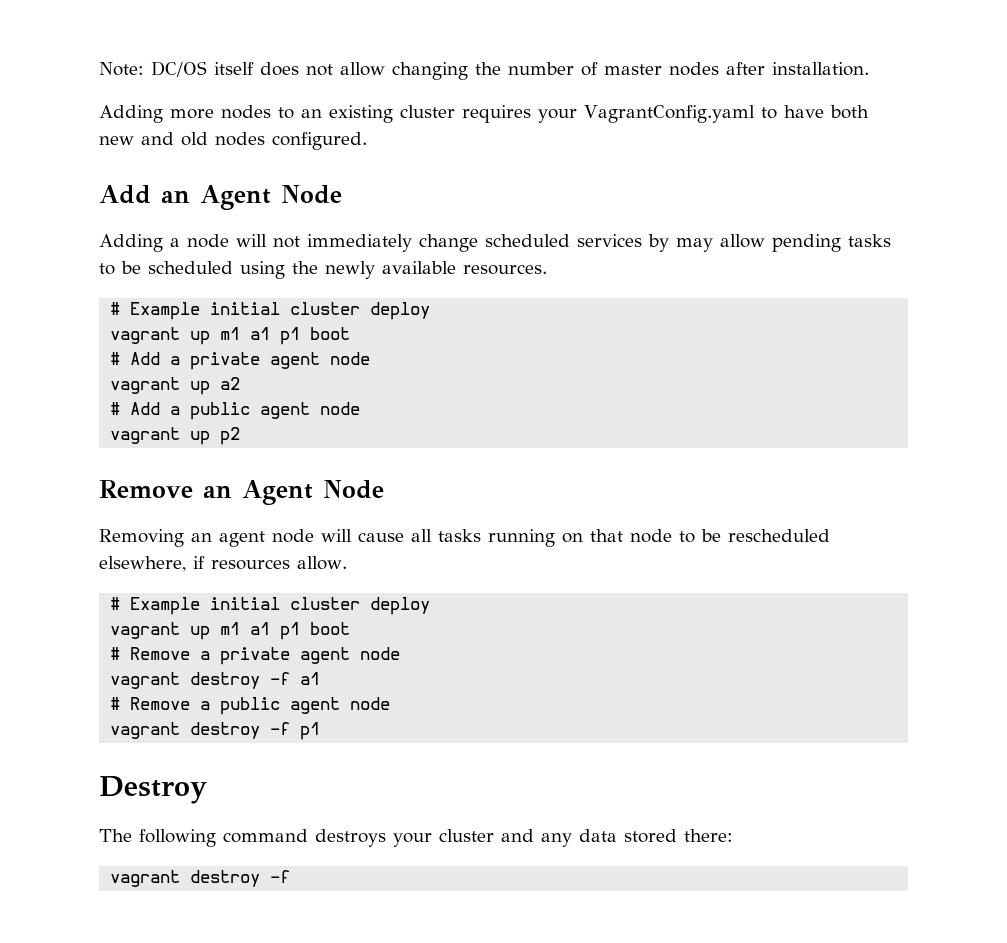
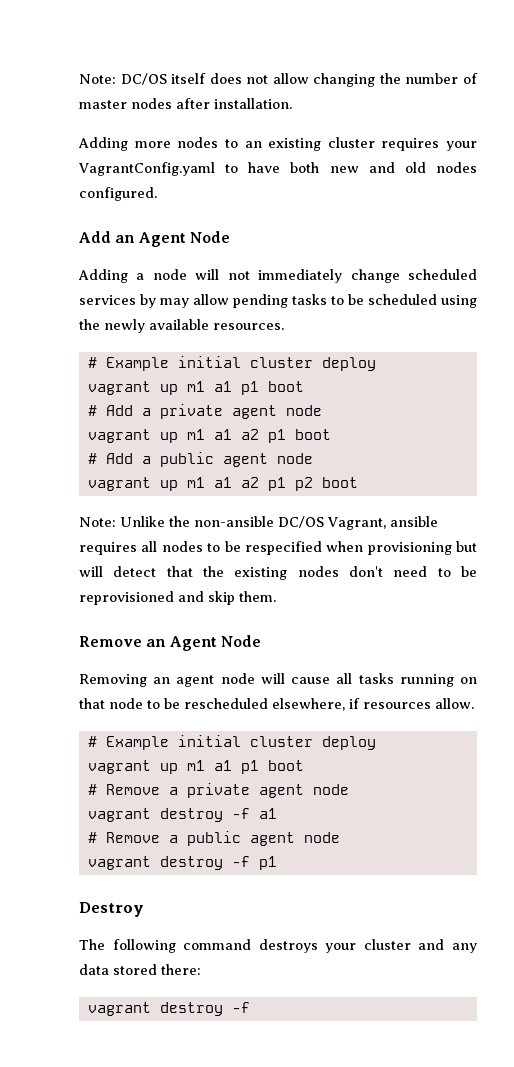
- vagrant up a2
+ vagrant up m1 a1 a2 p1 boot
- vagrant up p2
+ vagrant up m1 a1 a2 p1 p2 boot
+ Note: Unlike the non-ansible DC/OS Vagrant, ansible requires all nodes to be respecified when provisioning but will detect that the existing nodes don't need to be reprovisioned and skip them.

